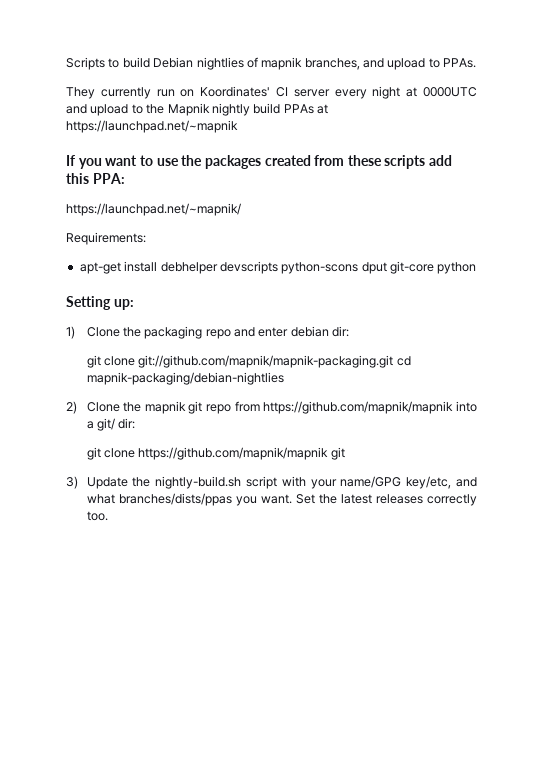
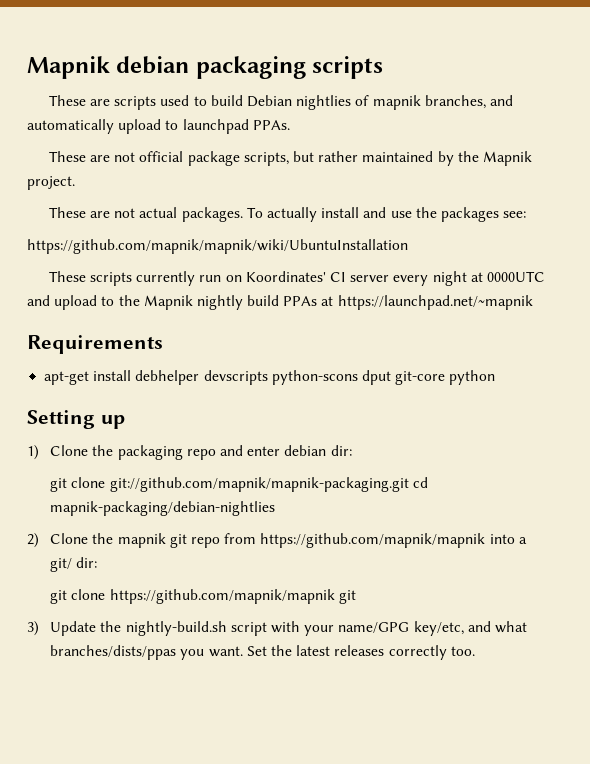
- Scripts to build Debian nightlies of mapnik branches, and upload to PPAs.
+ Mapnik debian packaging scripts
+ These are scripts used to build Debian nightlies of mapnik branches, and automatically upload to launchpad PPAs.
- They currently run on Koordinates' CI server every night at 0000UTC and upload to the Mapnik nightly build PPAs at https://launchpad.net/~mapnik
+ These are not official package scripts, but rather maintained by the Mapnik project.
+ These are not actual packages. To actually install and use the packages see:
+ https://github.com/mapnik/mapnik/wiki/UbuntuInstallation
+ These scripts currently run on Koordinates' CI server every night at 0000UTC and upload to the Mapnik nightly build PPAs at https://launchpad.net/~mapnik
- If you want to use the packages created from these scripts add this PPA:
- https://launchpad.net/~mapnik/
- Requirements:
+ Requirements
- Setting up:
+ Setting up

